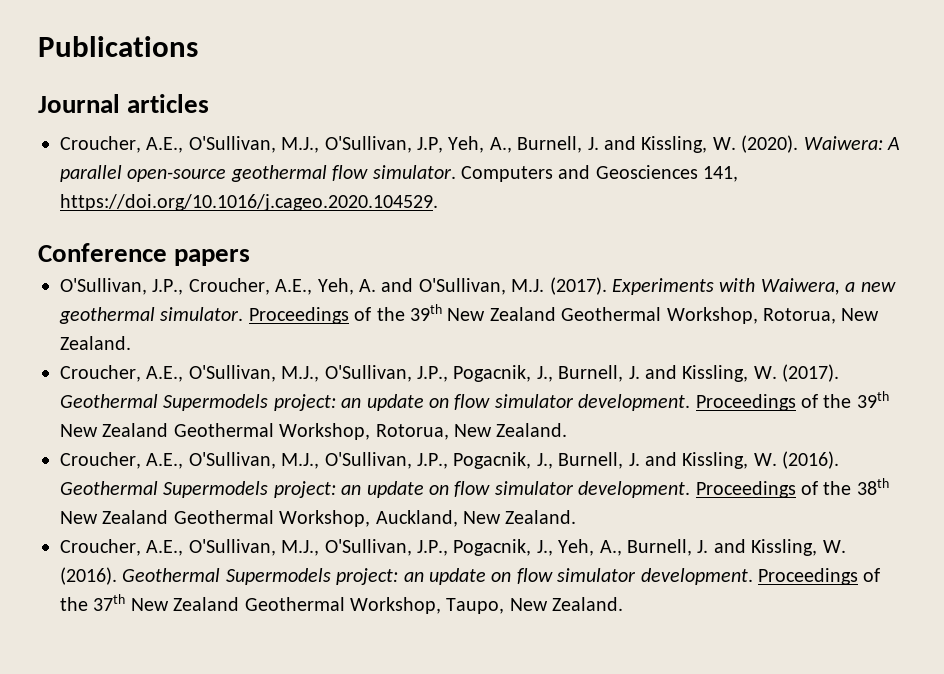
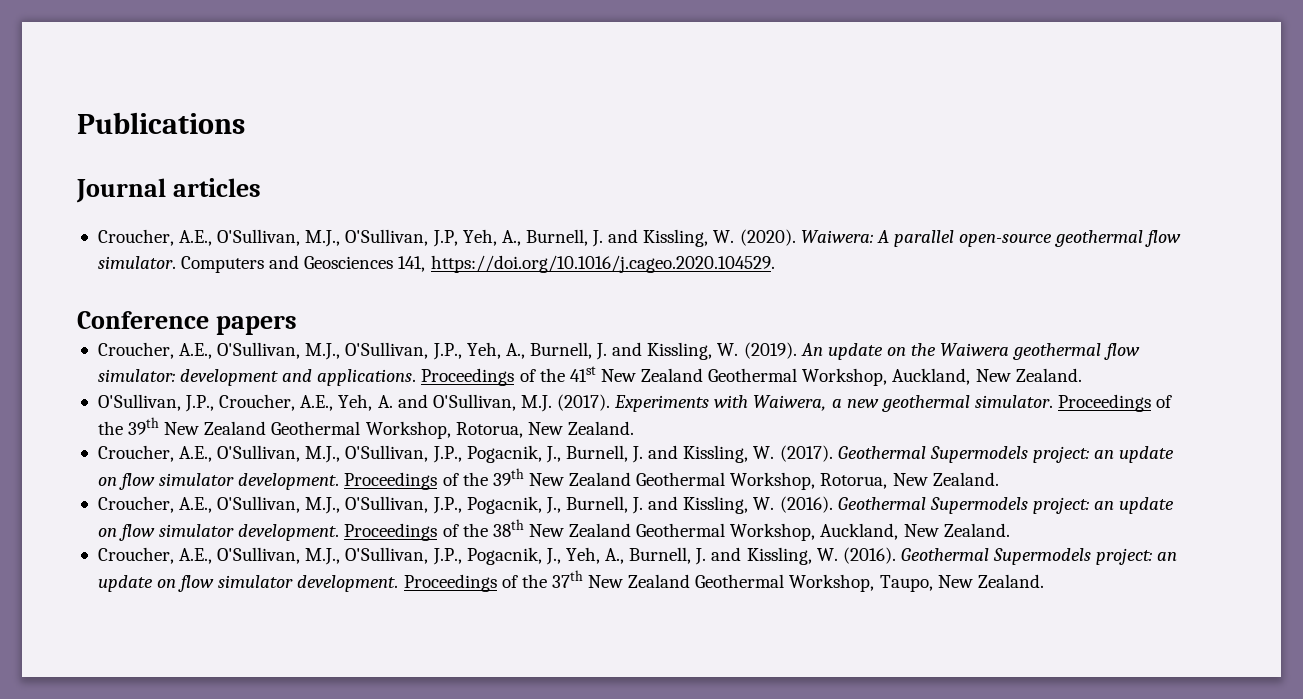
+ Croucher, A.E., O'Sullivan, M.J., O'Sullivan, J.P., Yeh, A., Burnell, J. and Kissling, W. (2019). An update on the Waiwera geothermal flow simulator: development and applications. Proceedings of the 41st New Zealand Geothermal Workshop, Auckland, New Zealand.

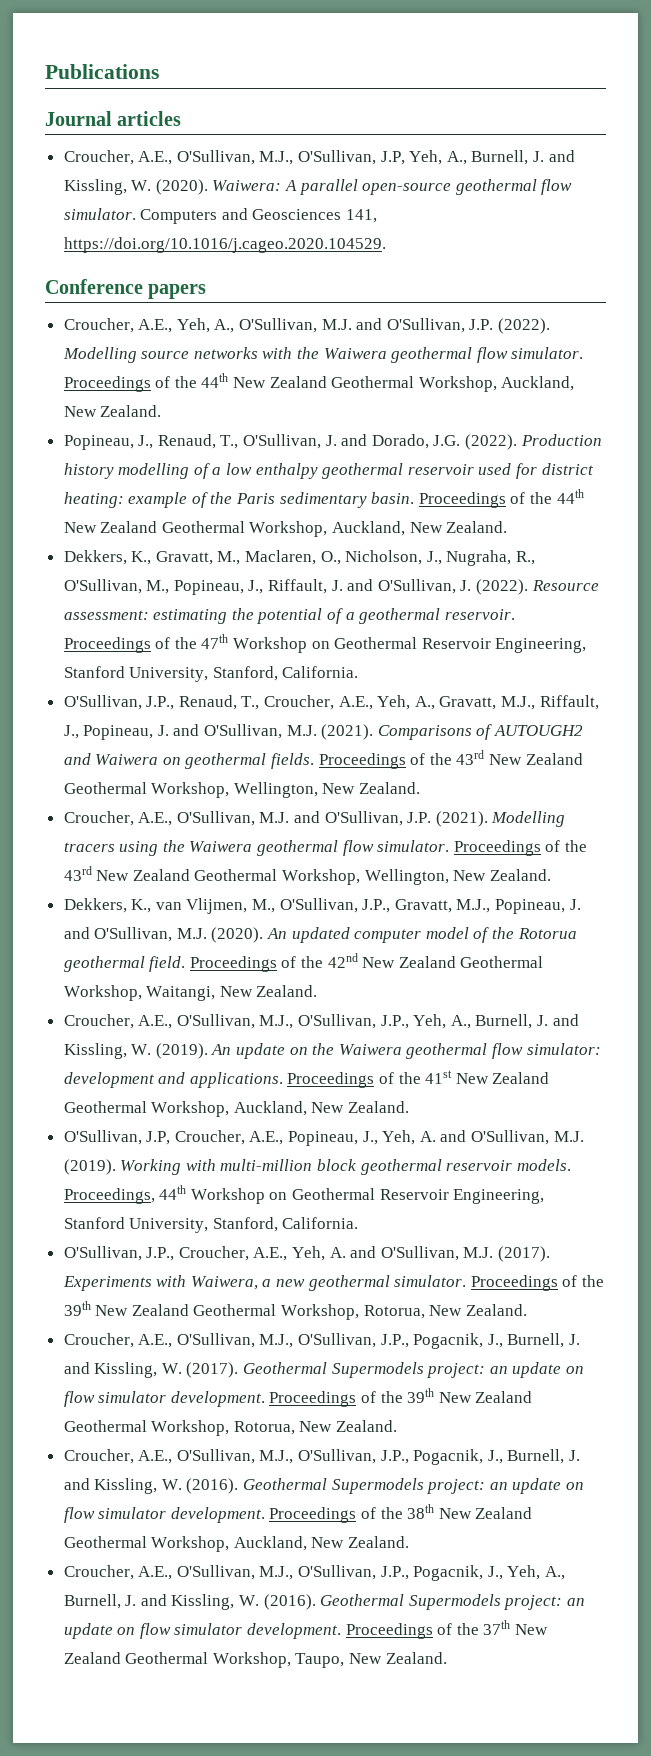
+ Croucher, A.E., Yeh, A., O'Sullivan, M.J. and O'Sullivan, J.P. (2022). Modelling source networks with the Waiwera geothermal flow simulator. Proceedings of the 44th New Zealand Geothermal Workshop, Auckland, New Zealand.
+ Popineau, J., Renaud, T., O'Sullivan, J. and Dorado, J.G. (2022). Production history modelling of a low enthalpy geothermal reservoir used for district heating: example of the Paris sedimentary basin. Proceedings of the 44th New Zealand Geothermal Workshop, Auckland, New Zealand.
+ Dekkers, K., Gravatt, M., Maclaren, O., Nicholson, J., Nugraha, R., O'Sullivan, M., Popineau, J., Riffault, J. and O'Sullivan, J. (2022). Resource assessment: estimating the potential of a geothermal reservoir. Proceedings of the 47th Workshop on Geothermal Reservoir Engineering, Stanford University, Stanford, California.
+ O'Sullivan, J.P., Renaud, T., Croucher, A.E., Yeh, A., Gravatt, M.J., Riffault, J., Popineau, J. and O'Sullivan, M.J. (2021). Comparisons of AUTOUGH2 and Waiwera on geothermal fields. Proceedings of the 43rd New Zealand Geothermal Workshop, Wellington, New Zealand.
+ Croucher, A.E., O'Sullivan, M.J. and O'Sullivan, J.P. (2021). Modelling tracers using the Waiwera geothermal flow simulator. Proceedings of the 43rd New Zealand Geothermal Workshop, Wellington, New Zealand.
+ Dekkers, K., van Vlijmen, M., O'Sullivan, J.P., Gravatt, M.J., Popineau, J. and O'Sullivan, M.J. (2020). An updated computer model of the Rotorua geothermal field. Proceedings of the 42nd New Zealand Geothermal Workshop, Waitangi, New Zealand.
+ O'Sullivan, J.P, Croucher, A.E., Popineau, J., Yeh, A. and O'Sullivan, M.J. (2019). Working with multi-million block geothermal reservoir models. Proceedings, 44th Workshop on Geothermal Reservoir Engineering, Stanford University, Stanford, California.

